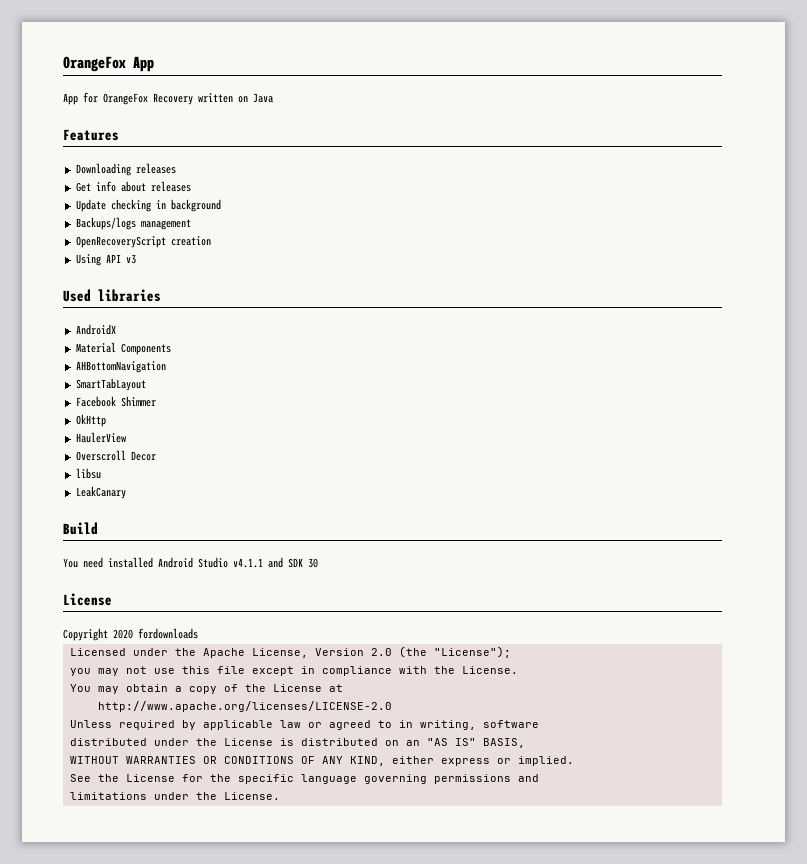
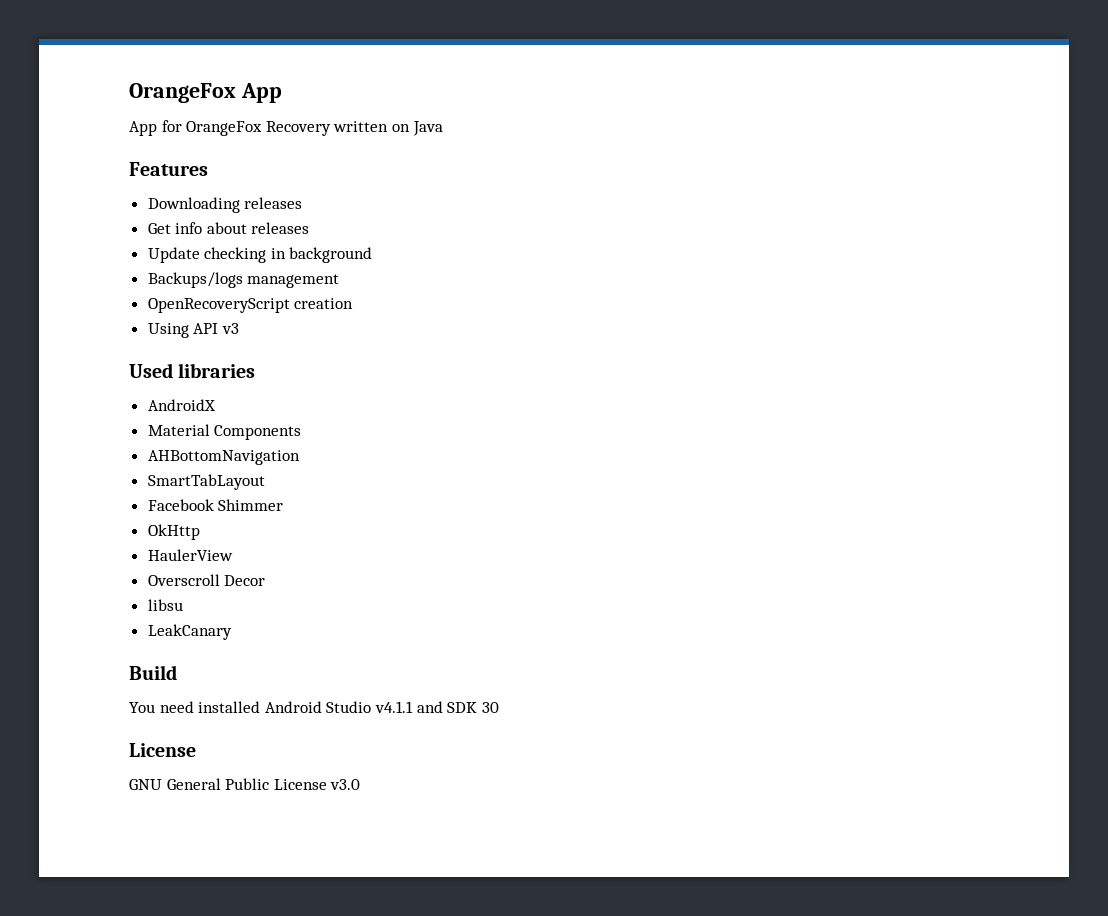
- Copyright 2020 fordownloads
- Licensed under the Apache License, Version 2.0 (the "License");
- you may not use this file except in compliance with the License.
- You may obtain a copy of the License at
- http://www.apache.org/licenses/LICENSE-2.0
- Unless required by applicable law or agreed to in writing, software
- distributed under the License is distributed on an "AS IS" BASIS,
- WITHOUT WARRANTIES OR CONDITIONS OF ANY KIND, either express or implied.
- See the License for the specific language governing permissions and
- limitations under the License.
+ GNU General Public License v3.0

